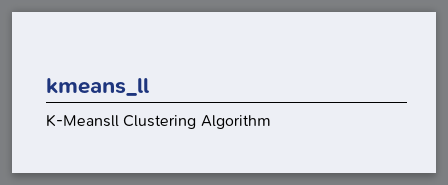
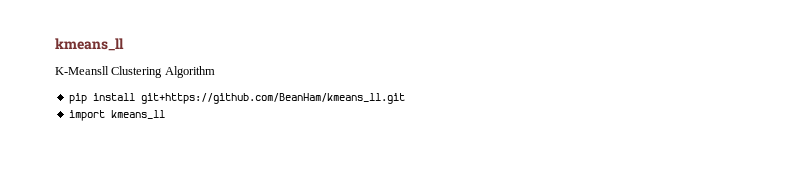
+ pip install git+https://github.com/BeanHam/kmeans_ll.git
+ import kmeans_ll

